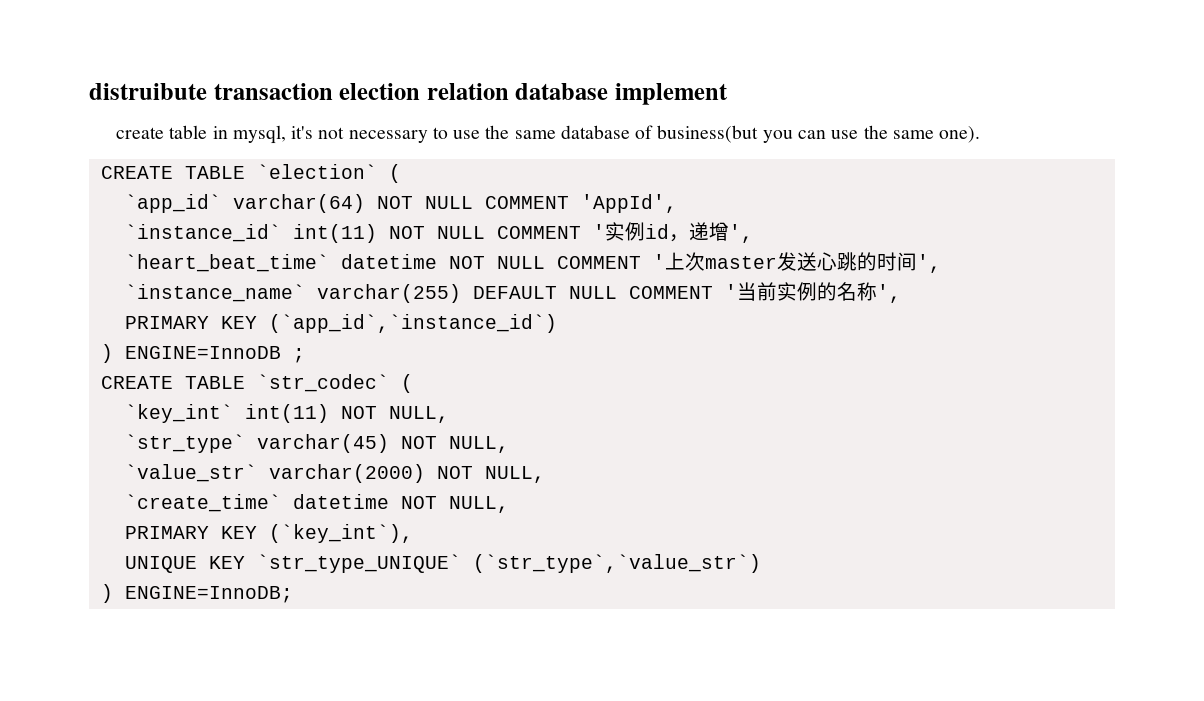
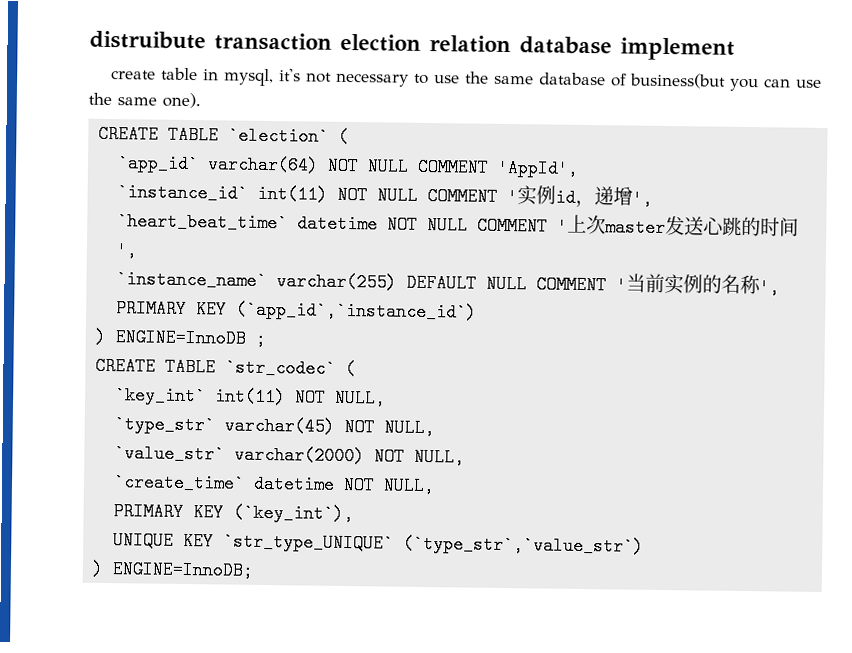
- `str_type` varchar(45) NOT NULL,
+ `type_str` varchar(45) NOT NULL,
- UNIQUE KEY `str_type_UNIQUE` (`str_type`,`value_str`)
+ UNIQUE KEY `str_type_UNIQUE` (`type_str`,`value_str`)

